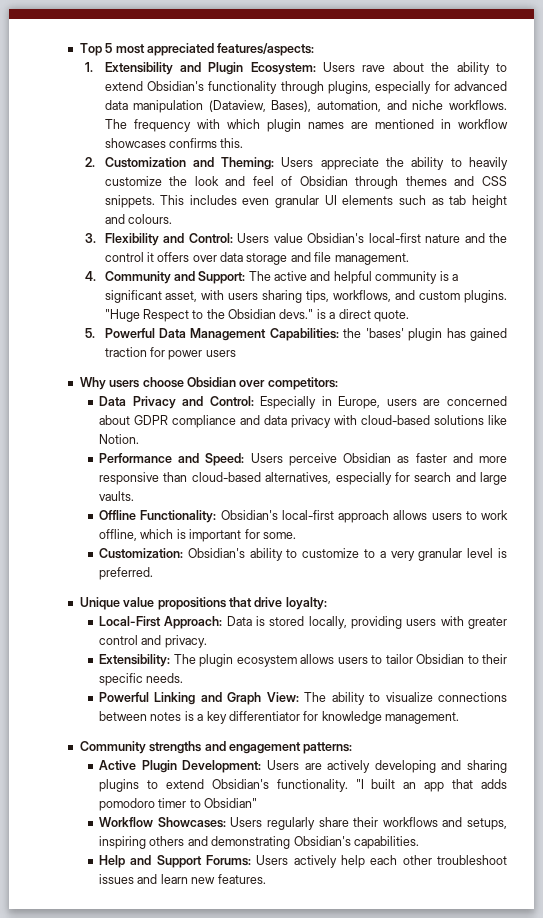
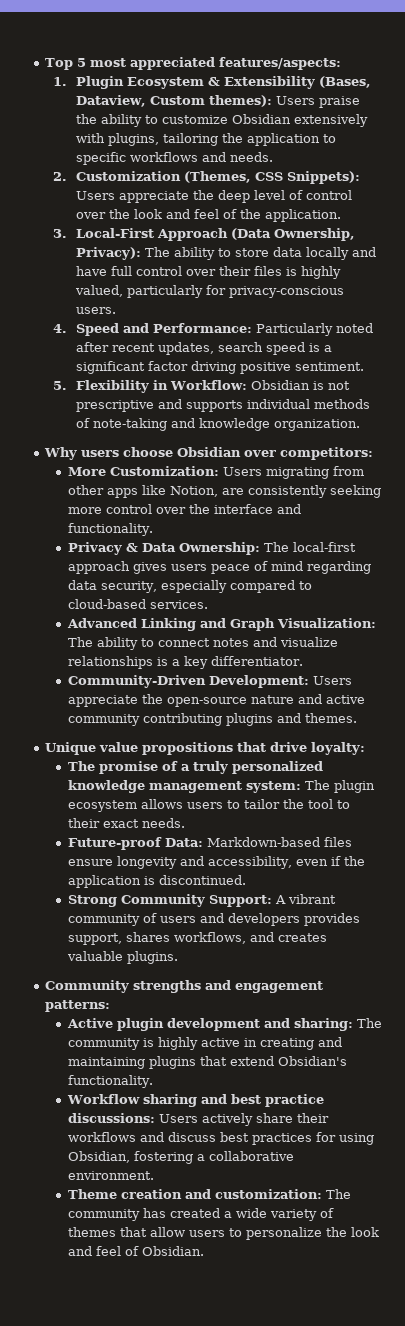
- 1. Extensibility and Plugin Ecosystem: Users rave about the ability to extend Obsidian's functionality through plugins, especially for advanced data manipulation (Dataview, Bases), automation, and niche workflows. The frequency with which plugin names are mentioned in workflow showcases confirms this.
- 2. Customization and Theming: Users appreciate the ability to heavily customize the look and feel of Obsidian through themes and CSS snippets. This includes even granular UI elements such as tab height and colours.
- 3. Flexibility and Control: Users value Obsidian's local-first nature and the control it offers over data storage and file management.
- 4. Community and Support: The active and helpful community is a significant asset, with users sharing tips, workflows, and custom plugins. "Huge Respect to the Obsidian devs." is a direct quote.
- 5. Powerful Data Management Capabilities: the 'bases' plugin has gained traction for power users
+ 1. Plugin Ecosystem & Extensibility (Bases, Dataview, Custom themes): Users praise the ability to customize Obsidian extensively with plugins, tailoring the application to specific workflows and needs.
+ 2. Customization (Themes, CSS Snippets): Users appreciate the deep level of control over the look and feel of the application.
+ 3. Local-First Approach (Data Ownership, Privacy): The ability to store data locally and have full control over their files is highly valued, particularly for privacy-conscious users.
+ 4. Speed and Performance: Particularly noted after recent updates, search speed is a significant factor driving positive sentiment.
+ 5. Flexibility in Workflow: Obsidian is not prescriptive and supports individual methods of note-taking and knowledge organization.
- Data Privacy and Control: Especially in Europe, users are concerned about GDPR compliance and data privacy with cloud-based solutions like Notion.
- Performance and Speed: Users perceive Obsidian as faster and more responsive than cloud-based alternatives, especially for search and large vaults.
- Offline Functionality: Obsidian's local-first approach allows users to work offline, which is important for some.
- Customization: Obsidian's ability to customize to a very granular level is preferred.
+ More Customization: Users migrating from other apps like Notion, are consistently seeking more control over the interface and functionality.
+ Privacy & Data Ownership: The local-first approach gives users peace of mind regarding data security, especially compared to cloud-based services.
+ Advanced Linking and Graph Visualization: The ability to connect notes and visualize relationships is a key differentiator.
+ Community-Driven Development: Users appreciate the open-source nature and active community contributing plugins and themes.
- Local-First Approach: Data is stored locally, providing users with greater control and privacy.
- Extensibility: The plugin ecosystem allows users to tailor Obsidian to their specific needs.
- Powerful Linking and Graph View: The ability to visualize connections between notes is a key differentiator for knowledge management.
+ The promise of a truly personalized knowledge management system: The plugin ecosystem allows users to tailor the tool to their exact needs.
+ Future-proof Data: Markdown-based files ensure longevity and accessibility, even if the application is discontinued.
+ Strong Community Support: A vibrant community of users and developers provides support, shares workflows, and creates valuable plugins.
- Active Plugin Development: Users are actively developing and sharing plugins to extend Obsidian's functionality. "I built an app that adds pomodoro timer to Obsidian"
- Workflow Showcases: Users regularly share their workflows and setups, inspiring others and demonstrating Obsidian's capabilities.
- Help and Support Forums: Users actively help each other troubleshoot issues and learn new features.
+ Active plugin development and sharing: The community is highly active in creating and maintaining plugins that extend Obsidian's functionality.
+ Workflow sharing and best practice discussions: Users actively share their workflows and discuss best practices for using Obsidian, fostering a collaborative environment.
+ Theme creation and customization: The community has created a wide variety of themes that allow users to personalize the look and feel of Obsidian.

